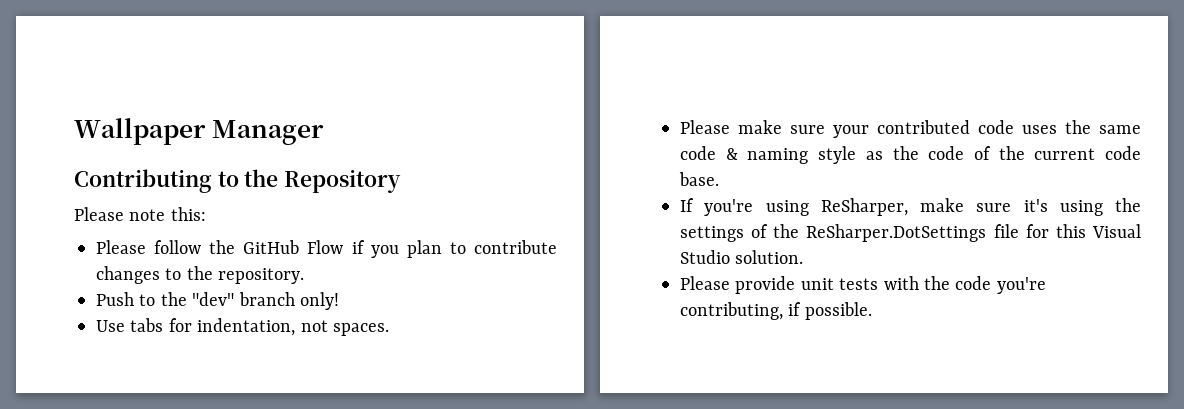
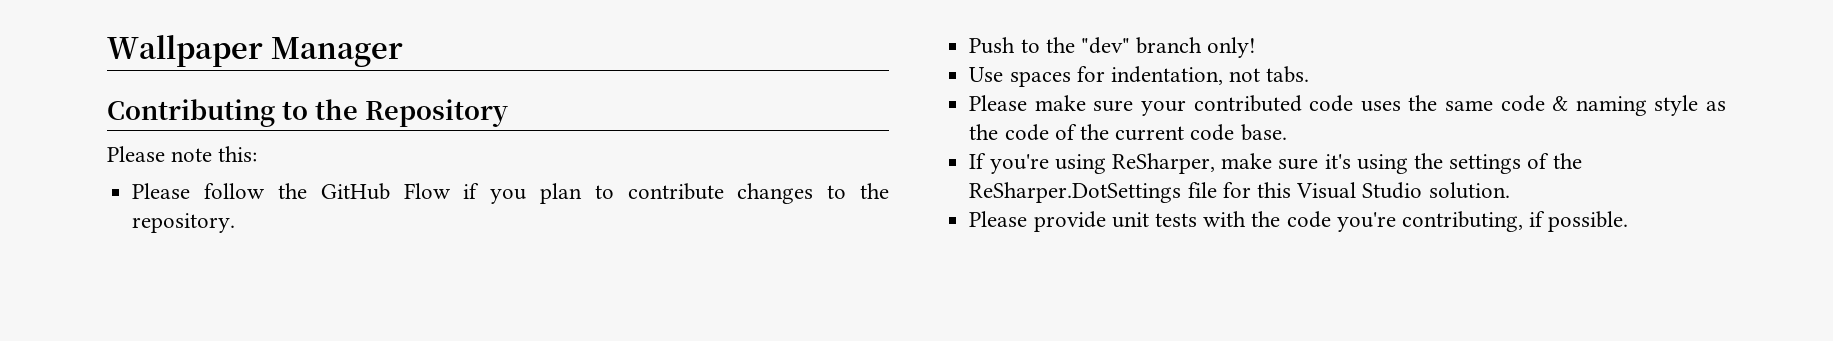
- Use tabs for indentation, not spaces.
+ Use spaces for indentation, not tabs.

